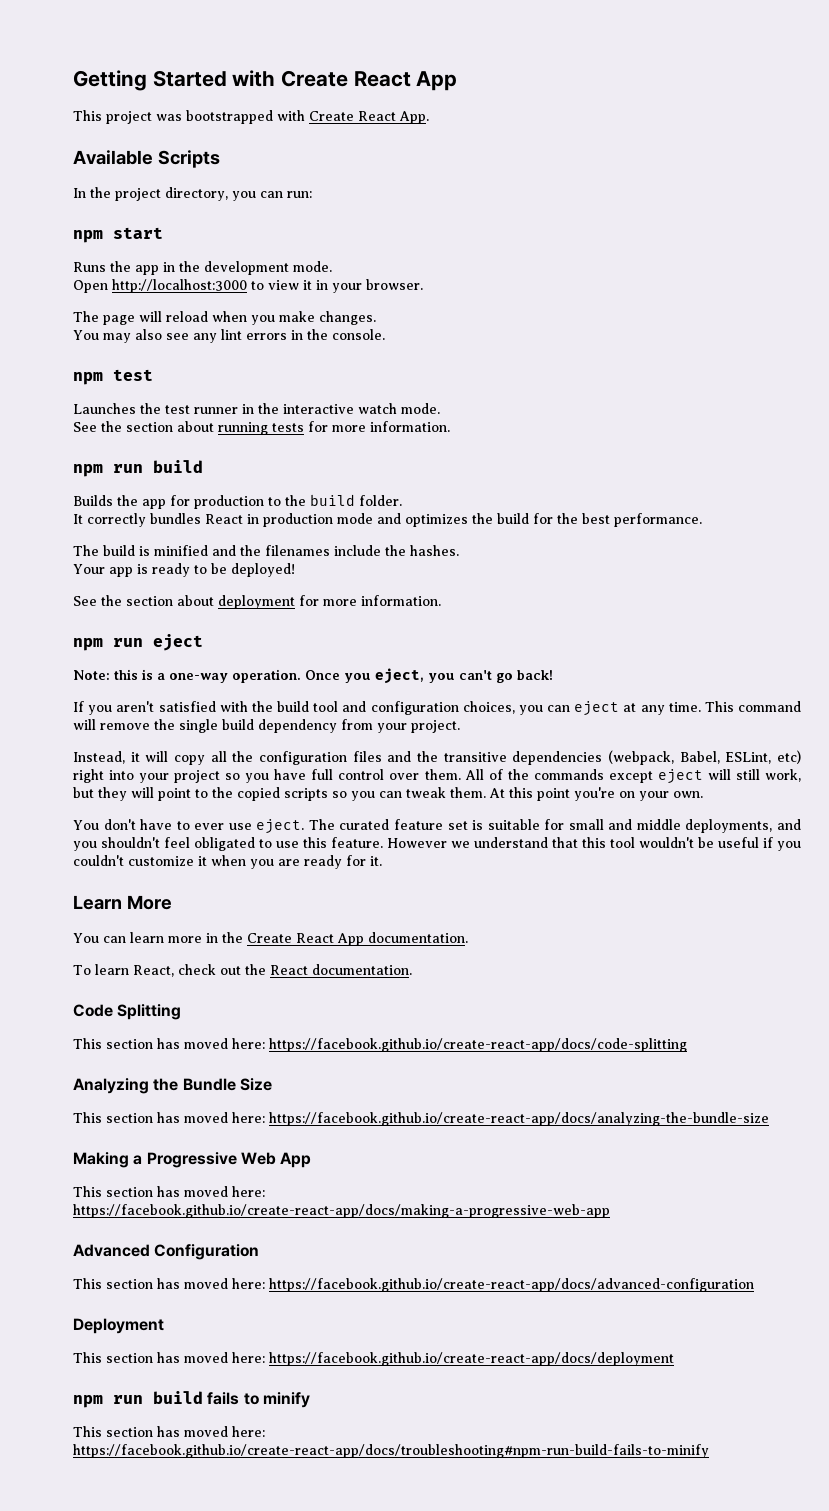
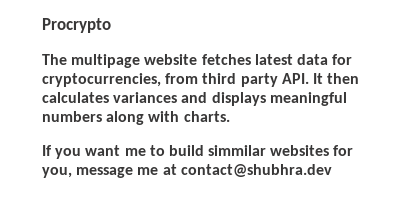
- Getting Started with Create React App
- This project was bootstrapped with Create React App.
- Available Scripts
- In the project directory, you can run:
- npm start
- Runs the app in the development mode.
- Open http://localhost:3000 to view it in your browser.
- The page will reload when you make changes.
- You may also see any lint errors in the console.
- npm test
- Launches the test runner in the interactive watch mode.
- See the section about running tests for more information.
- npm run build
- Builds the app for production to the build folder.
- It correctly bundles React in production mode and optimizes the build for the best performance.
- The build is minified and the filenames include the hashes.
- Your app is ready to be deployed!
- See the section about deployment for more information.
- npm run eject
- Note: this is a one-way operation. Once you eject, you can't go back!
- If you aren't satisfied with the build tool and configuration choices, you can eject at any time. This command will remove the single build dependency from your project.
- Instead, it will copy all the configuration files and the transitive dependencies (webpack, Babel, ESLint, etc) right into your project so you have full control over them. All of the commands except eject will still work, but they will point to the copied scripts so you can tweak them. At this point you're on your own.
- You don't have to ever use eject. The curated feature set is suitable for small and middle deployments, and you shouldn't feel obligated to use this feature. However we understand that this tool wouldn't be useful if you couldn't customize it when you are ready for it.
- Learn More
- You can learn more in the Create React App documentation.
- To learn React, check out the React documentation.
- Code Splitting
- This section has moved here: https://facebook.github.io/create-react-app/docs/code-splitting
- Analyzing the Bundle Size
- This section has moved here: https://facebook.github.io/create-react-app/docs/analyzing-the-bundle-size
- Making a Progressive Web App
- This section has moved here: https://facebook.github.io/create-react-app/docs/making-a-progressive-web-app
- Advanced Configuration
- This section has moved here: https://facebook.github.io/create-react-app/docs/advanced-configuration
- Deployment
- This section has moved here: https://facebook.github.io/create-react-app/docs/deployment
- npm run build fails to minify
- This section has moved here: https://facebook.github.io/create-react-app/docs/troubleshooting#npm-run-build-fails-to-minify
+ Procrypto
+ The multipage website fetches latest data for cryptocurrencies, from third party API. It then calculates variances and displays meaningful numbers along with charts.
+ If you want me to build simmilar websites for you, message me at contact@shubhra.dev

